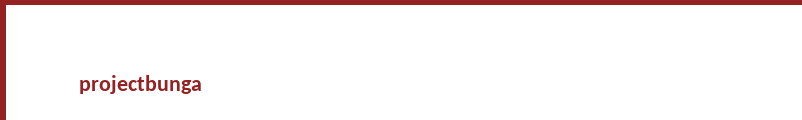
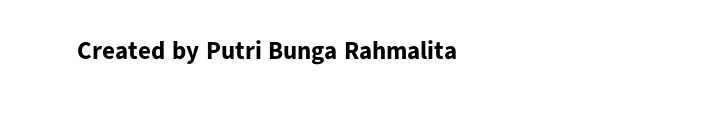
- projectbunga
+ Created by Putri Bunga Rahmalita

